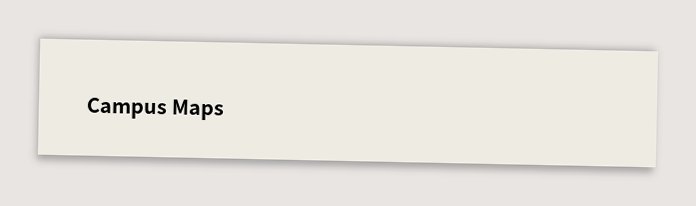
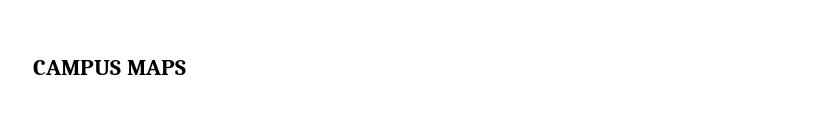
- Campus Maps
+ CAMPUS MAPS

